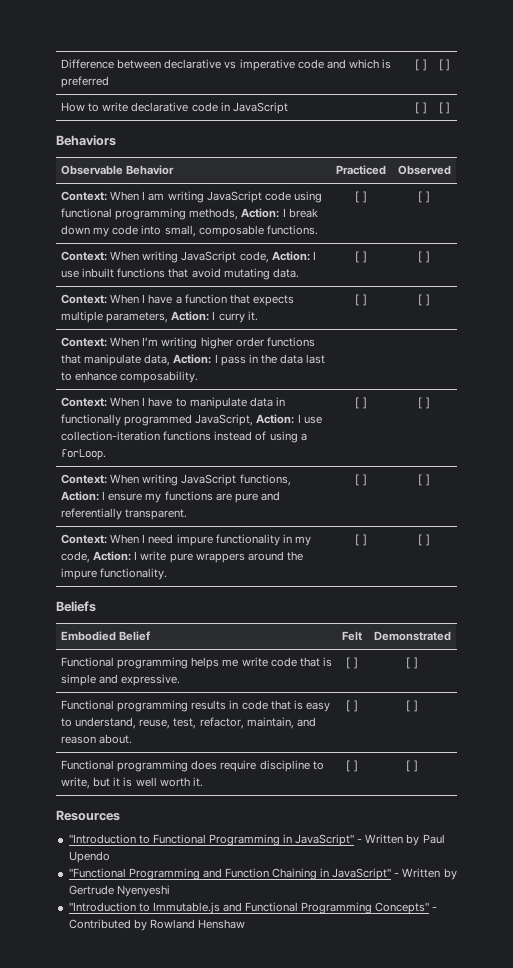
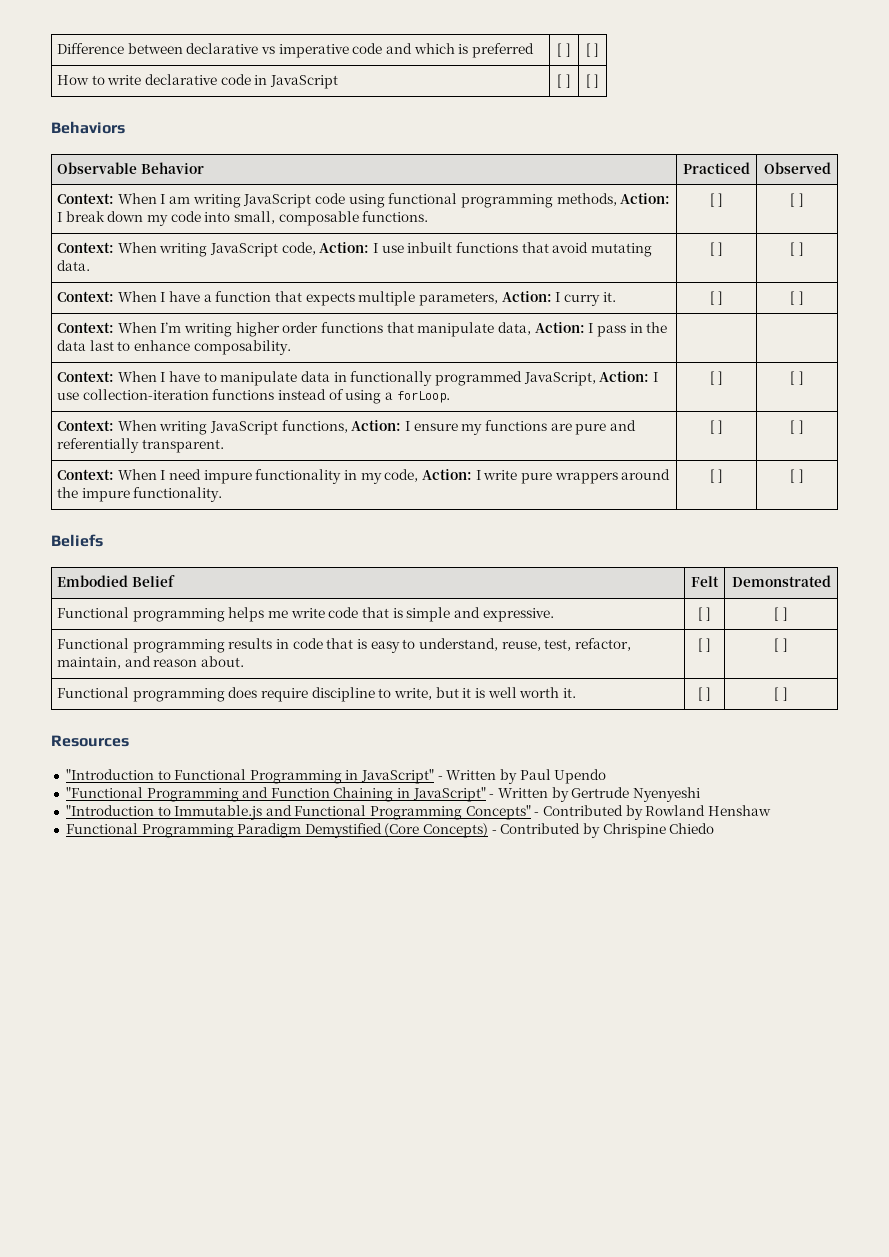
+ Functional Programming Paradigm Demystified (Core Concepts) - Contributed by Chrispine Chiedo

